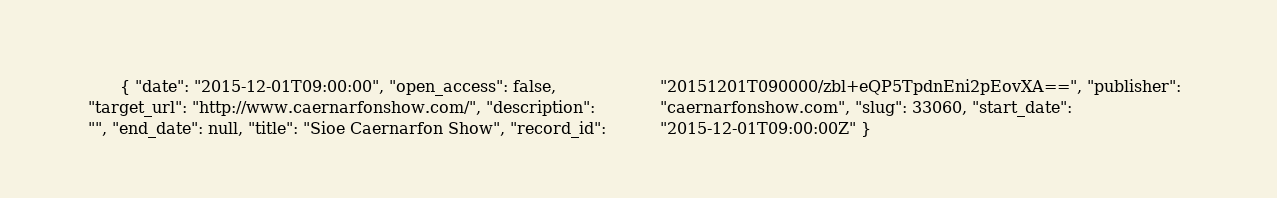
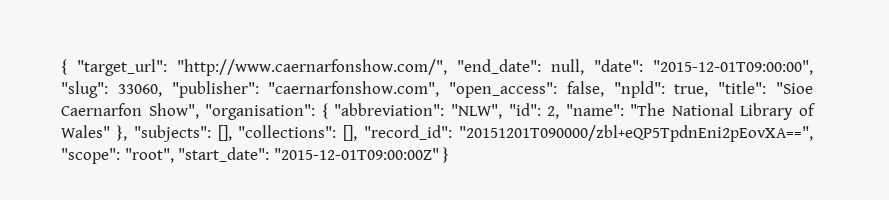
- { "date": "2015-12-01T09:00:00", "open_access": false, "target_url": "http://www.caernarfonshow.com/", "description": "", "end_date": null, "title": "Sioe Caernarfon Show", "record_id": "20151201T090000/zbl+eQP5TpdnEni2pEovXA==", "publisher": "caernarfonshow.com", "slug": 33060, "start_date": "2015-12-01T09:00:00Z" }
+ { "target_url": "http://www.caernarfonshow.com/", "end_date": null, "date": "2015-12-01T09:00:00", "slug": 33060, "publisher": "caernarfonshow.com", "open_access": false, "npld": true, "title": "Sioe Caernarfon Show", "organisation": { "abbreviation": "NLW", "id": 2, "name": "The National Library of Wales" }, "subjects": [], "collections": [], "record_id": "20151201T090000/zbl+eQP5TpdnEni2pEovXA==", "scope": "root", "start_date": "2015-12-01T09:00:00Z" }

